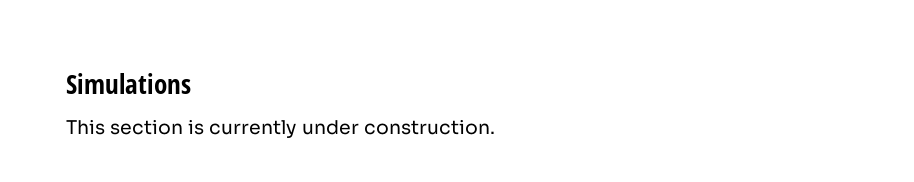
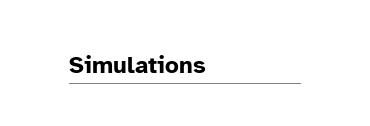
- This section is currently under construction.

